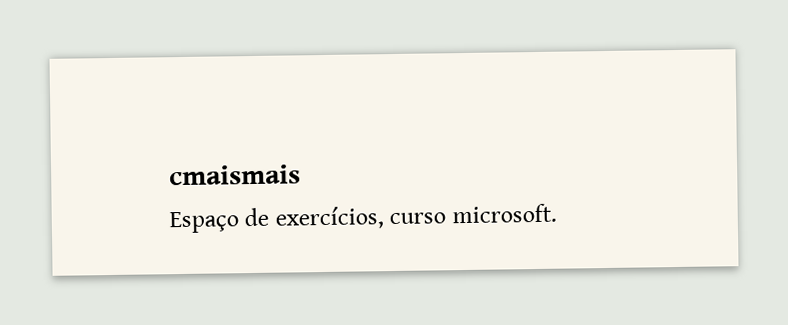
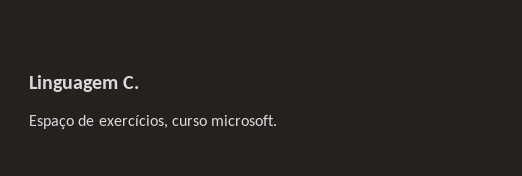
- cmaismais
+ Linguagem C.

